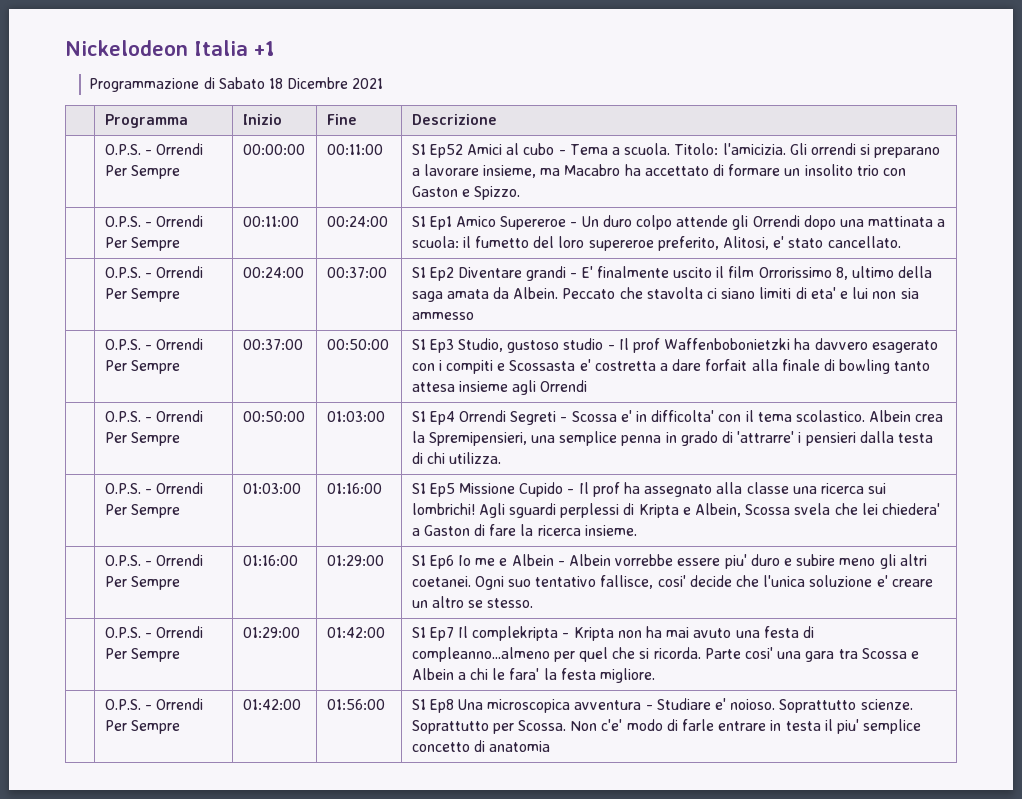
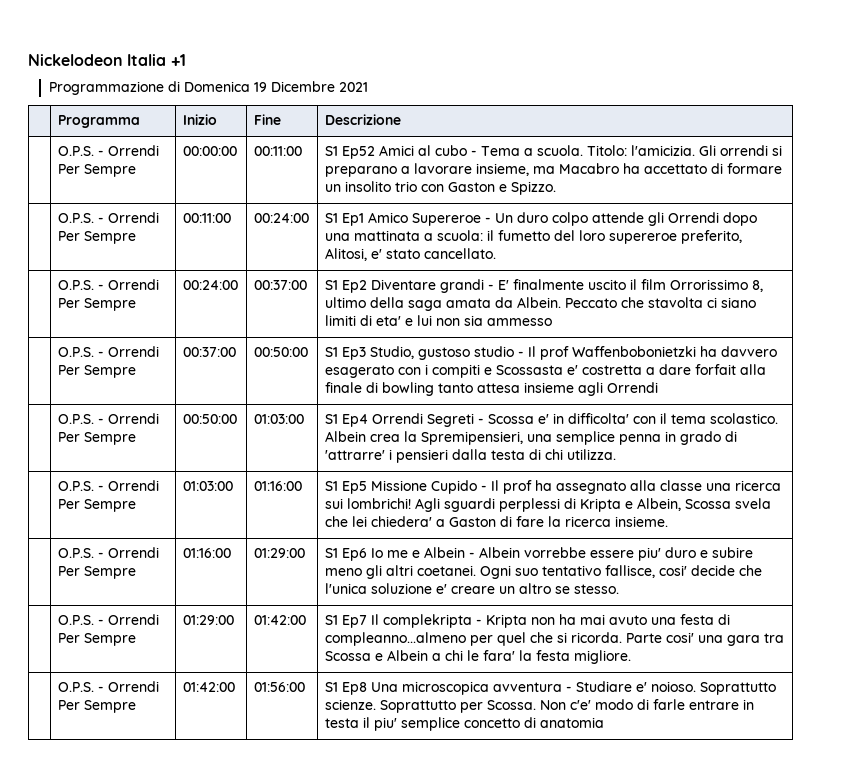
- Programmazione di Sabato 18 Dicembre 2021
+ Programmazione di Domenica 19 Dicembre 2021

